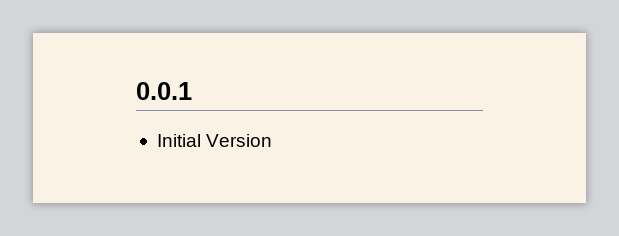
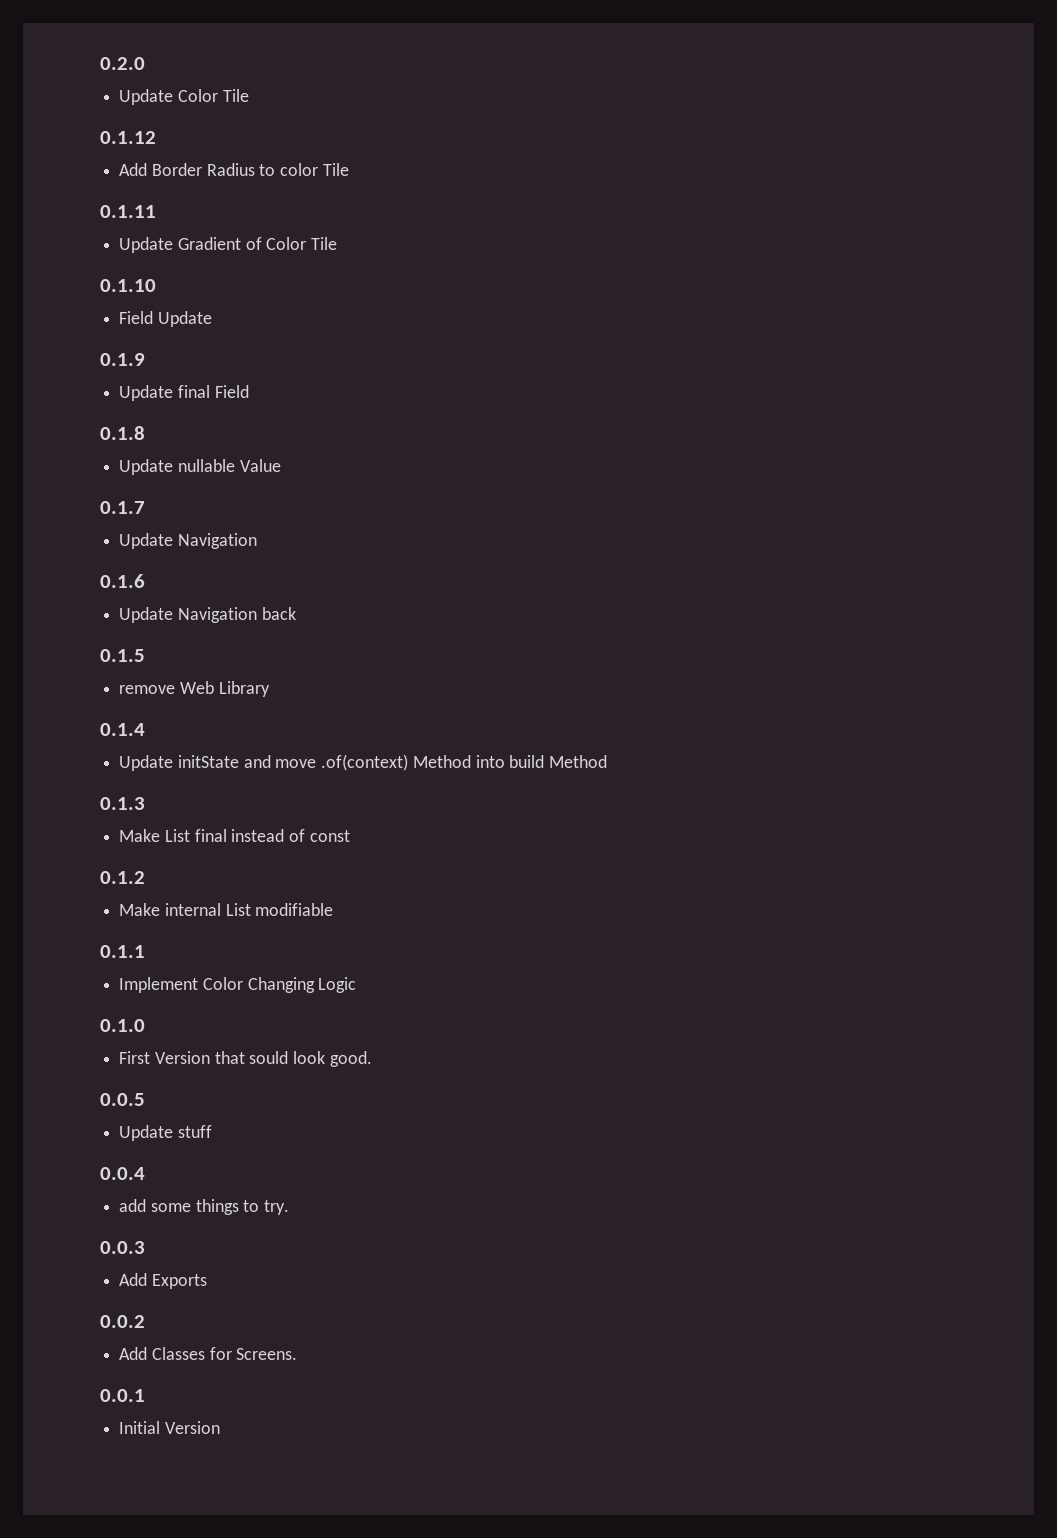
+ 0.2.0
+ Update Color Tile
+ 0.1.12
+ Add Border Radius to color Tile
+ 0.1.11
+ Update Gradient of Color Tile
+ 0.1.10
+ Field Update
+ 0.1.9
+ Update final Field
+ 0.1.8
+ Update nullable Value
+ 0.1.7
+ Update Navigation
+ 0.1.6
+ Update Navigation back
+ 0.1.5
+ remove Web Library
+ 0.1.4
+ Update initState and move .of(context) Method into build Method
+ 0.1.3
+ Make List final instead of const
+ 0.1.2
+ Make internal List modifiable
+ 0.1.1
+ Implement Color Changing Logic
+ 0.1.0
+ First Version that sould look good.
+ 0.0.5
+ Update stuff
+ 0.0.4
+ add some things to try.
+ 0.0.3
+ Add Exports
+ 0.0.2
+ Add Classes for Screens.

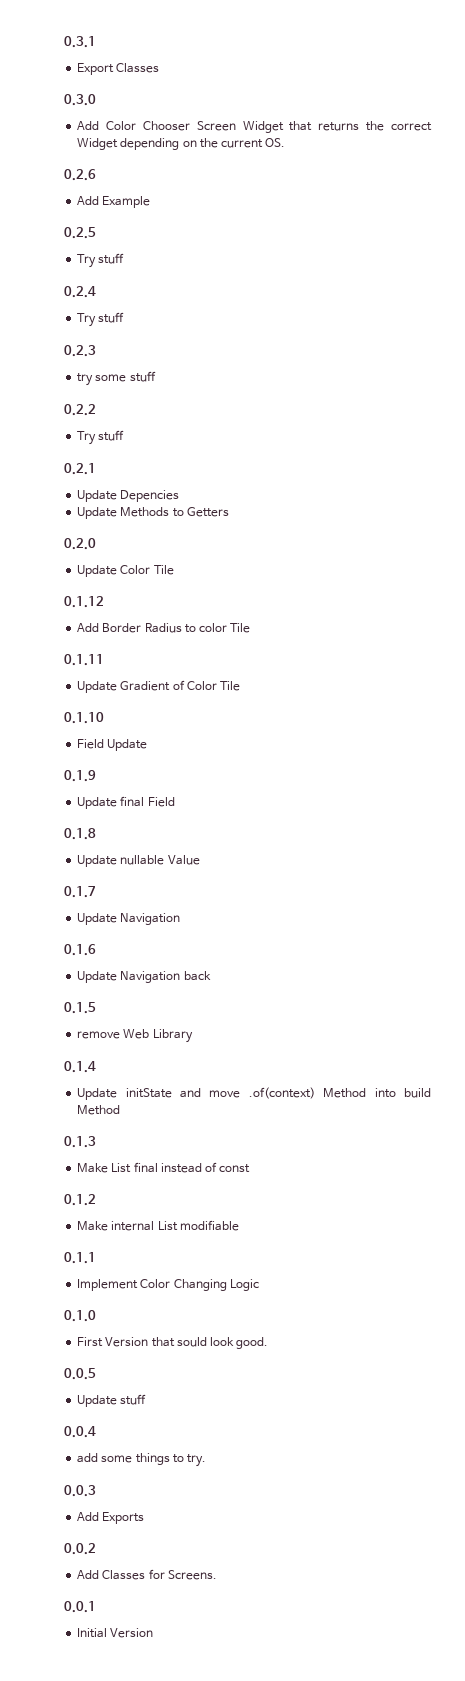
+ 0.3.1
+ Export Classes
+ 0.3.0
+ Add Color Chooser Screen Widget that returns the correct Widget depending on the current OS.
+ 0.2.6
+ Add Example
+ 0.2.5
+ Try stuff
+ 0.2.4
+ Try stuff
+ 0.2.3
+ try some stuff
+ 0.2.2
+ Try stuff
+ 0.2.1
+ Update Depencies
+ Update Methods to Getters

